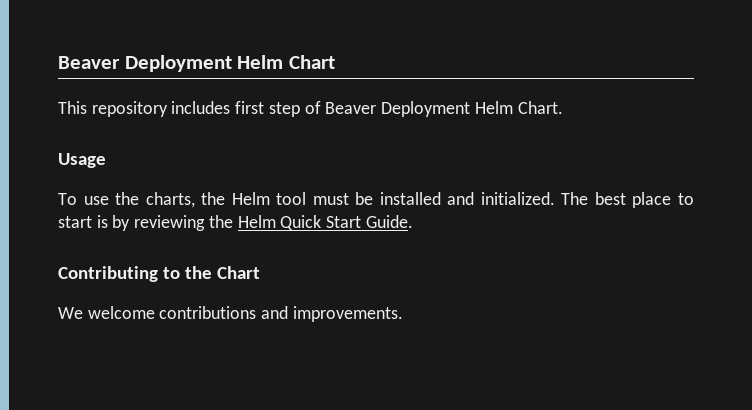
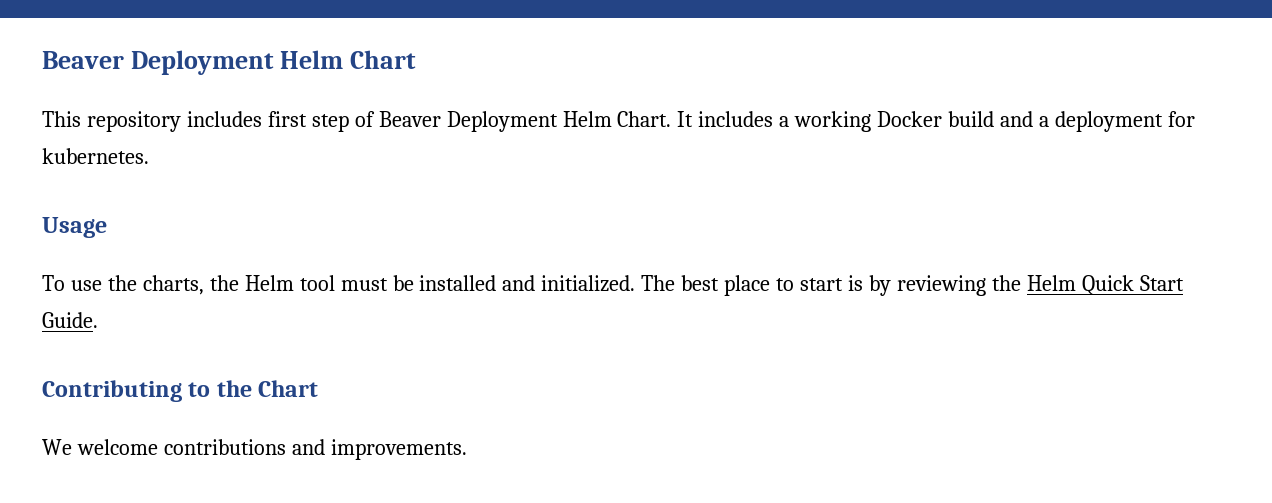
+ It includes a working Docker build and a deployment for kubernetes.

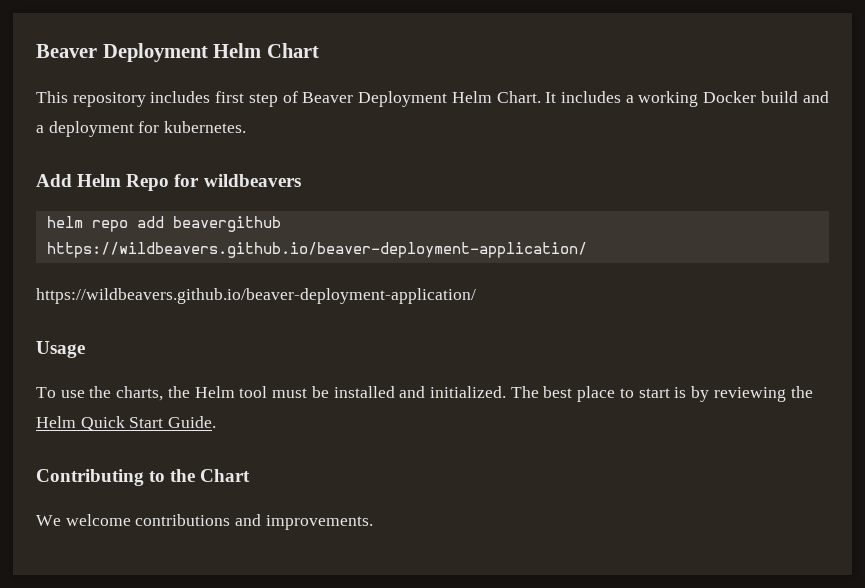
+ Add Helm Repo for wildbeavers
+ helm repo add beavergithub https://wildbeavers.github.io/beaver-deployment-application/
+ https://wildbeavers.github.io/beaver-deployment-application/

